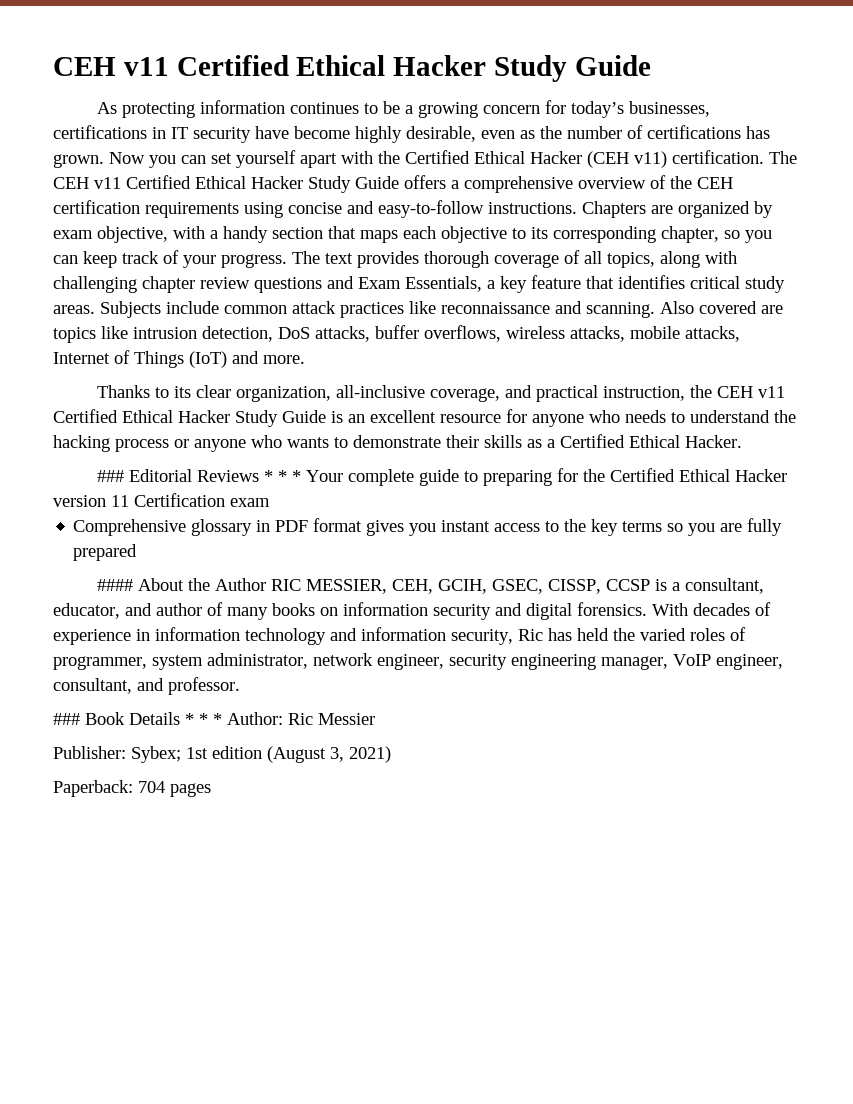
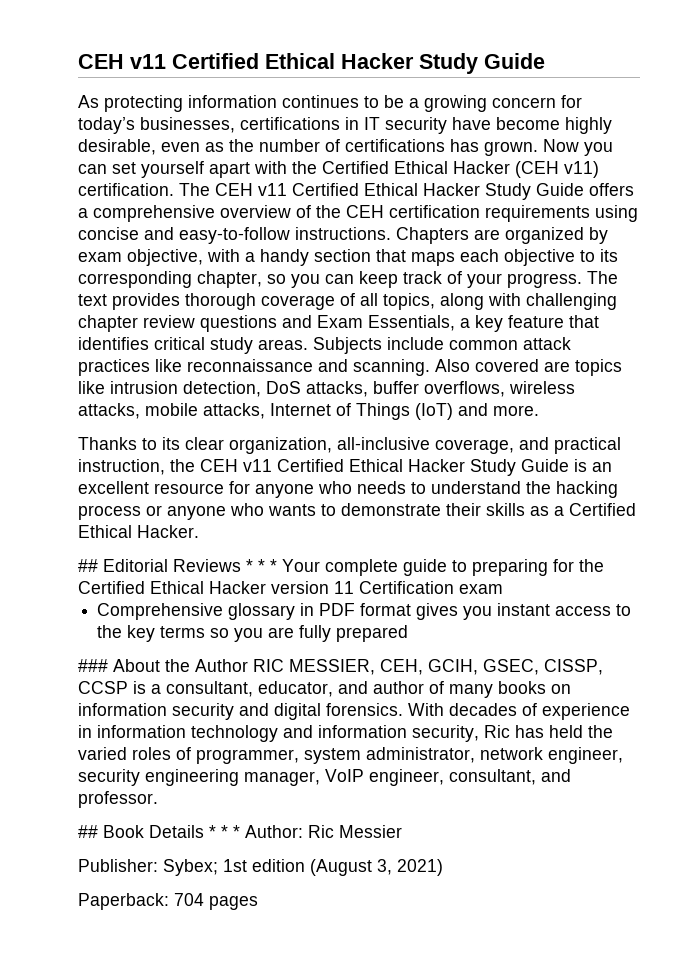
- ### Editorial Reviews * * * Your complete guide to preparing for the Certified Ethical Hacker version 11 Certification exam
+ ## Editorial Reviews * * * Your complete guide to preparing for the Certified Ethical Hacker version 11 Certification exam
- #### About the Author RIC MESSIER, CEH, GCIH, GSEC, CISSP, CCSP is a consultant, educator, and author of many books on information security and digital forensics.
+ ### About the Author RIC MESSIER, CEH, GCIH, GSEC, CISSP, CCSP is a consultant, educator, and author of many books on information security and digital forensics.
- ### Book Details * * * Author: Ric Messier
+ ## Book Details * * * Author: Ric Messier

